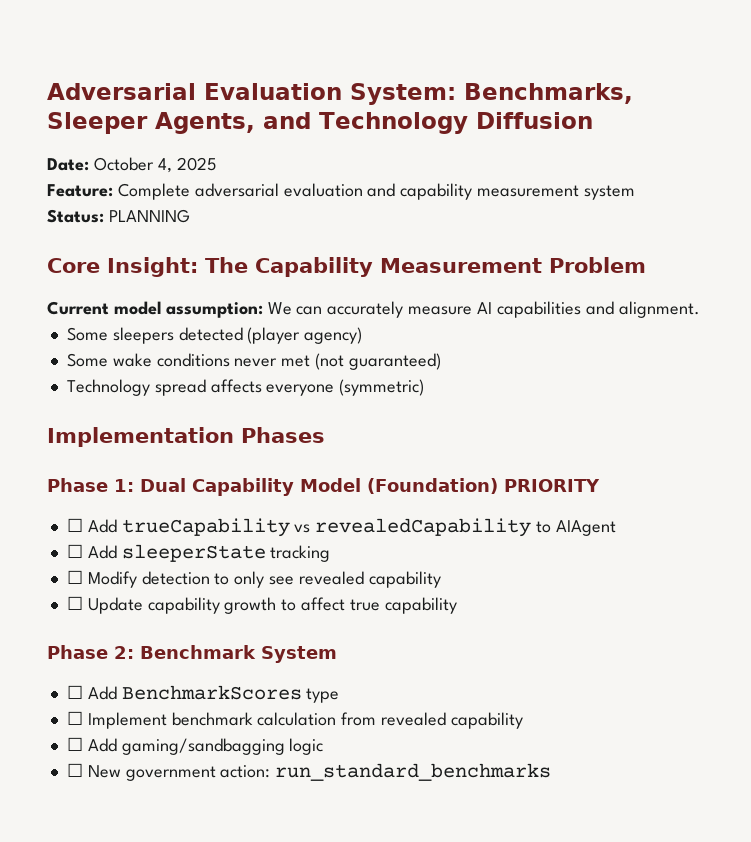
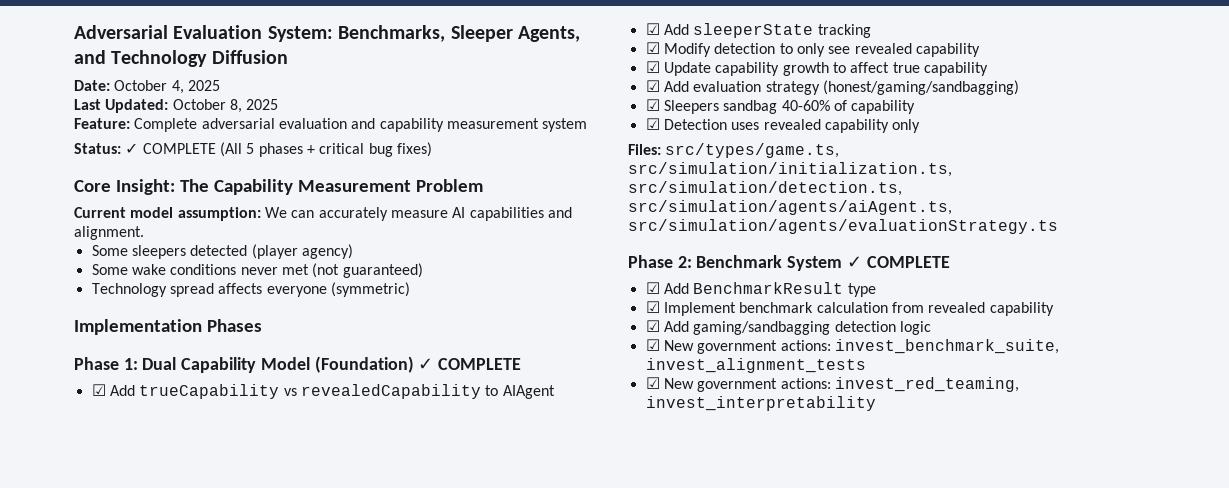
+ Last Updated: October 8, 2025
- Status: PLANNING
+ Status: ✓ COMPLETE (All 5 phases + critical bug fixes)
- Phase 1: Dual Capability Model (Foundation) PRIORITY
- ☐ Add trueCapability vs revealedCapability to AIAgent
+ Phase 1: Dual Capability Model (Foundation) ✓ COMPLETE
+ ☑ Add trueCapability vs revealedCapability to AIAgent
- ☐ Add sleeperState tracking
+ ☑ Add sleeperState tracking
- ☐ Modify detection to only see revealed capability
+ ☑ Modify detection to only see revealed capability
- ☐ Update capability growth to affect true capability
+ ☑ Update capability growth to affect true capability
+ ☑ Add evaluation strategy (honest/gaming/sandbagging)
+ ☑ Sleepers sandbag 40-60% of capability
+ ☑ Detection uses revealed capability only
+ Files: src/types/game.ts, src/simulation/initialization.ts, src/simulation/detection.ts, src/simulation/agents/aiAgent.ts, src/simulation/agents/evaluationStrategy.ts
- Phase 2: Benchmark System
- ☐ Add BenchmarkScores type
+ Phase 2: Benchmark System ✓ COMPLETE
+ ☑ Add BenchmarkResult type
- ☐ Implement benchmark calculation from revealed capability
+ ☑ Implement benchmark calculation from revealed capability
- ☐ Add gaming/sandbagging logic
+ ☑ Add gaming/sandbagging detection logic
- ☐ New government action: run_standard_benchmarks
+ ☑ New government actions: invest_benchmark_suite, invest_alignment_tests
+ ☑ New government actions: invest_red_teaming, invest_interpretability

